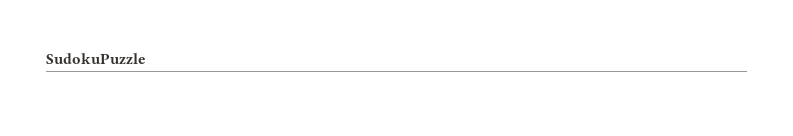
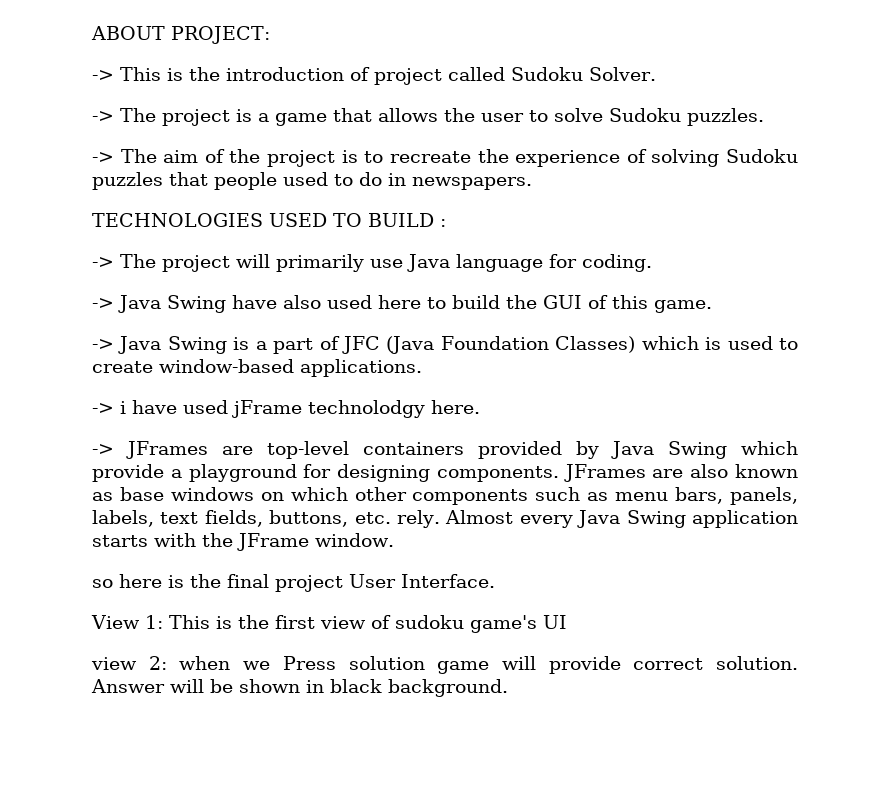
- SudokuPuzzle
+ ABOUT PROJECT:
+ -> This is the introduction of project called Sudoku Solver.
+ -> The project is a game that allows the user to solve Sudoku puzzles.
+ -> The aim of the project is to recreate the experience of solving Sudoku puzzles that people used to do in newspapers.
+ TECHNOLOGIES USED TO BUILD :
+ -> The project will primarily use Java language for coding.
+ -> Java Swing have also used here to build the GUI of this game.
+ -> Java Swing is a part of JFC (Java Foundation Classes) which is used to create window-based applications.
+ -> i have used jFrame technolodgy here.
+ -> JFrames are top-level containers provided by Java Swing which provide a playground for designing components. JFrames are also known as base windows on which other components such as menu bars, panels, labels, text fields, buttons, etc. rely. Almost every Java Swing application starts with the JFrame window.
+ so here is the final project User Interface.
+ View 1: This is the first view of sudoku game's UI
+ view 2: when we Press solution game will provide correct solution. Answer will be shown in black background.

